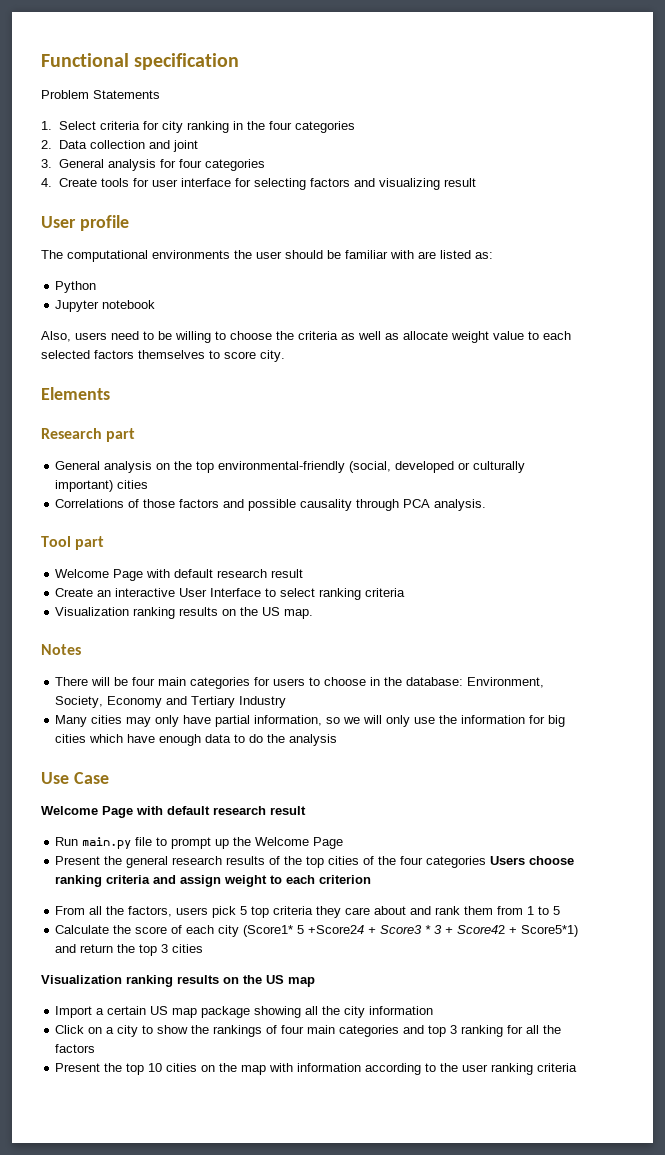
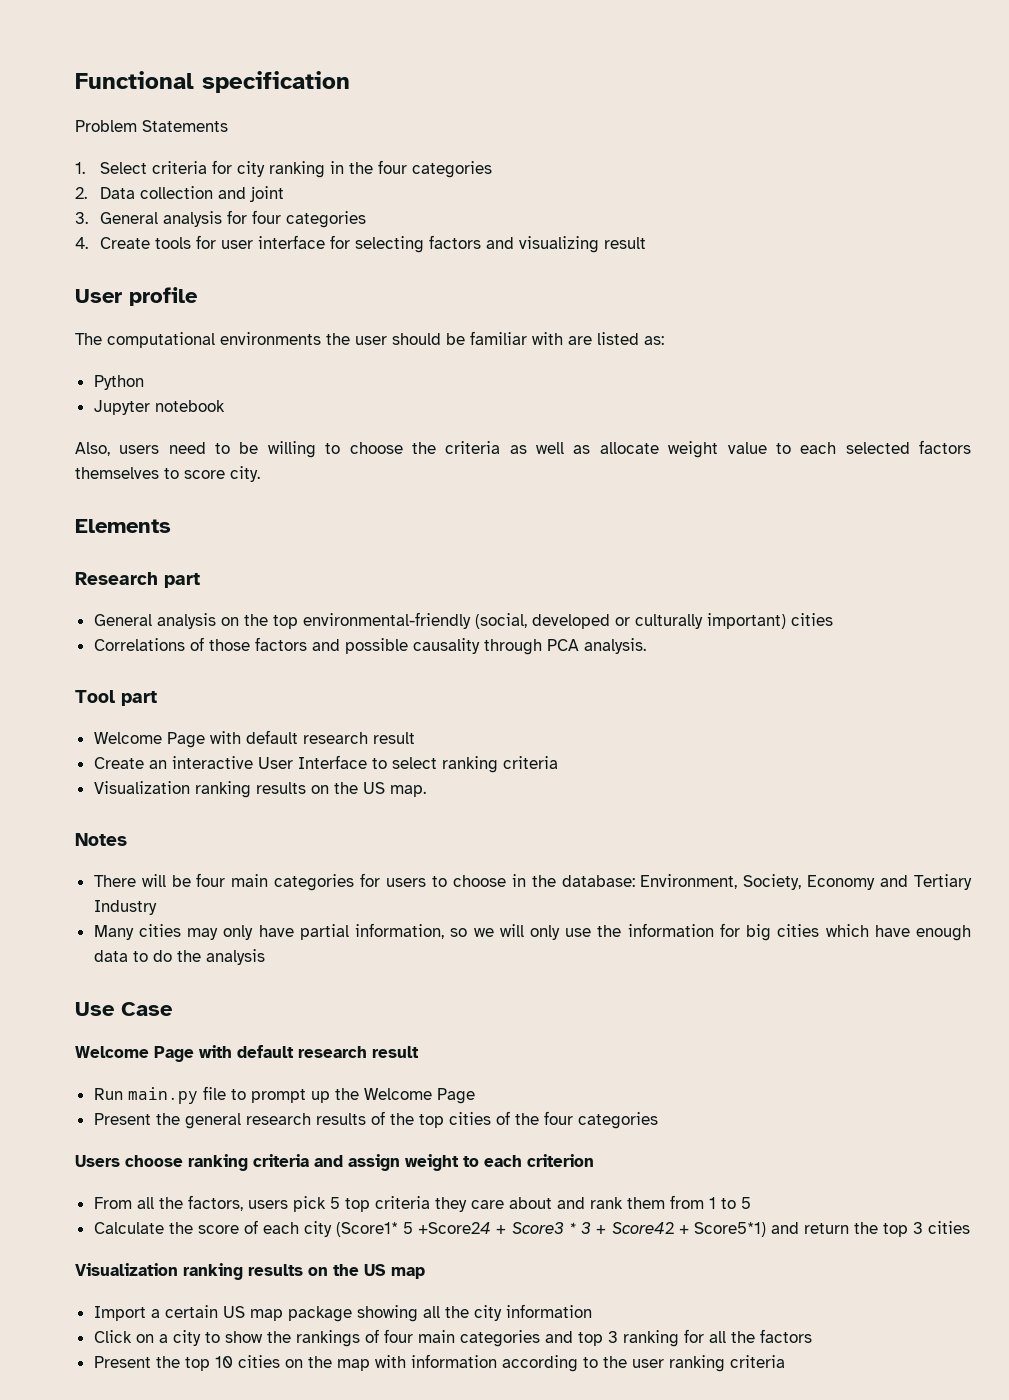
- Present the general research results of the top cities of the four categories Users choose ranking criteria and assign weight to each criterion
+ Present the general research results of the top cities of the four categories
+ Users choose ranking criteria and assign weight to each criterion

